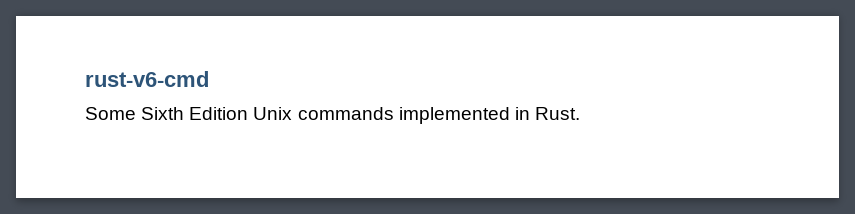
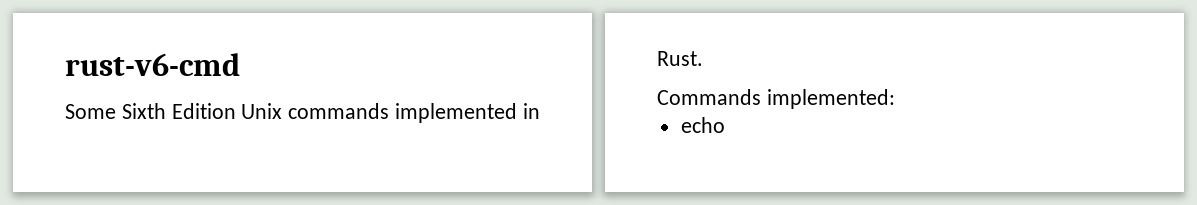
+ Commands implemented:
+ echo

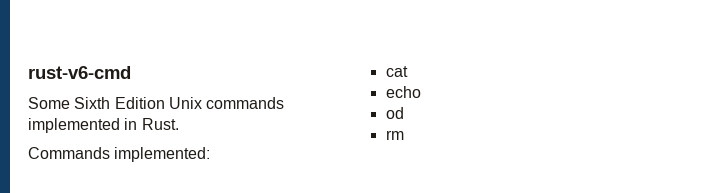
+ cat
+ od
+ rm

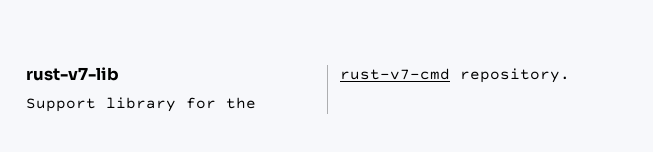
- rust-v6-cmd
- Some Sixth Edition Unix commands implemented in Rust.
- Commands implemented:
- cat
- echo
- od
- rm
+ rust-v7-lib
+ Support library for the rust-v7-cmd repository.

